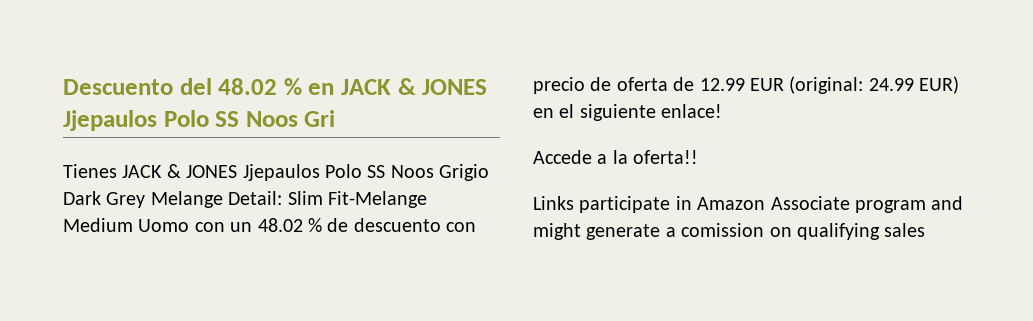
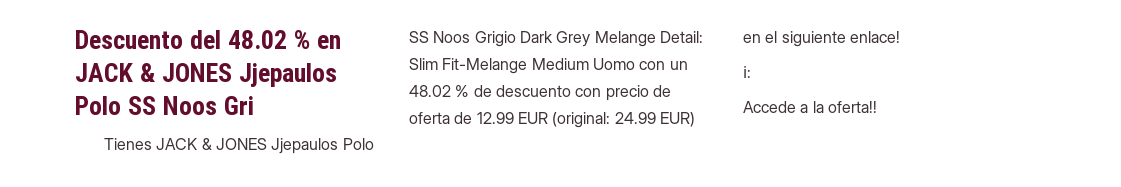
+ ℹ:
- Links participate in Amazon Associate program and might generate a comission on qualifying sales

